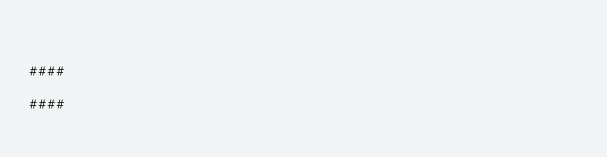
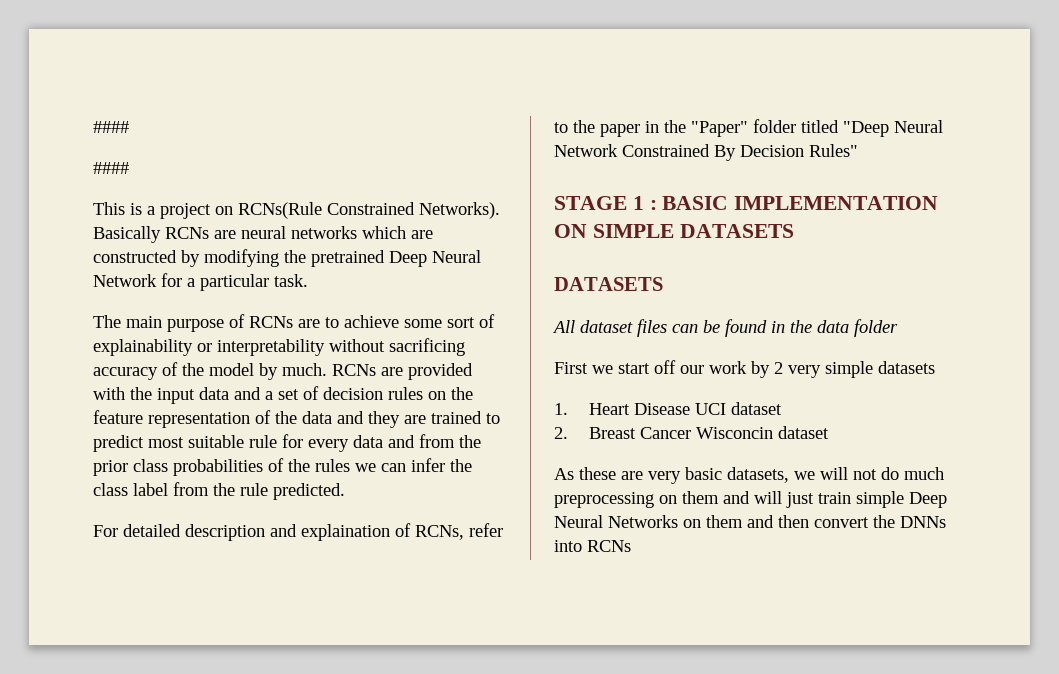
+ This is a project on RCNs(Rule Constrained Networks). Basically RCNs are neural networks which are constructed by modifying the pretrained Deep Neural Network for a particular task.
+ The main purpose of RCNs are to achieve some sort of explainability or interpretability without sacrificing accuracy of the model by much. RCNs are provided with the input data and a set of decision rules on the feature representation of the data and they are trained to predict most suitable rule for every data and from the prior class probabilities of the rules we can infer the class label from the rule predicted.
+ For detailed description and explaination of RCNs, refer to the paper in the "Paper" folder titled "Deep Neural Network Constrained By Decision Rules"
+ STAGE 1 : BASIC IMPLEMENTATION ON SIMPLE DATASETS
+ DATASETS
+ All dataset files can be found in the data folder
+ First we start off our work by 2 very simple datasets
+ 1. Heart Disease UCI dataset
+ 2. Breast Cancer Wisconcin dataset
+ As these are very basic datasets, we will not do much preprocessing on them and will just train simple Deep Neural Networks on them and then convert the DNNs into RCNs

